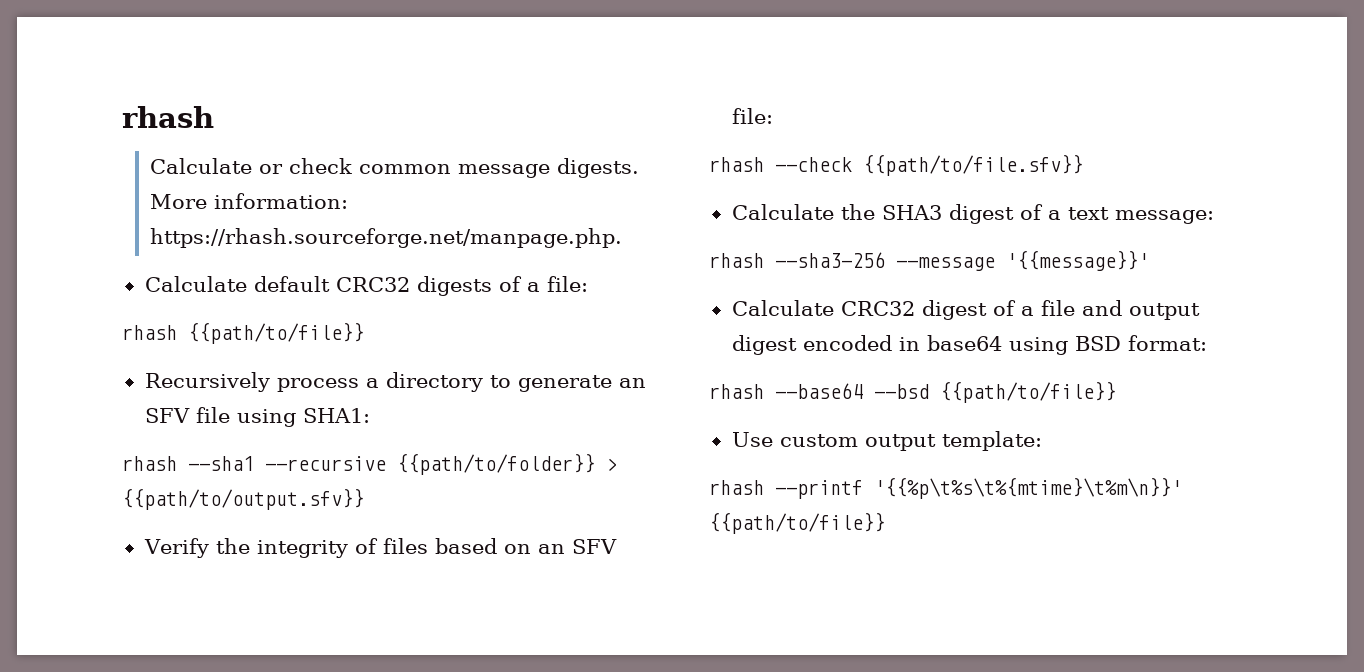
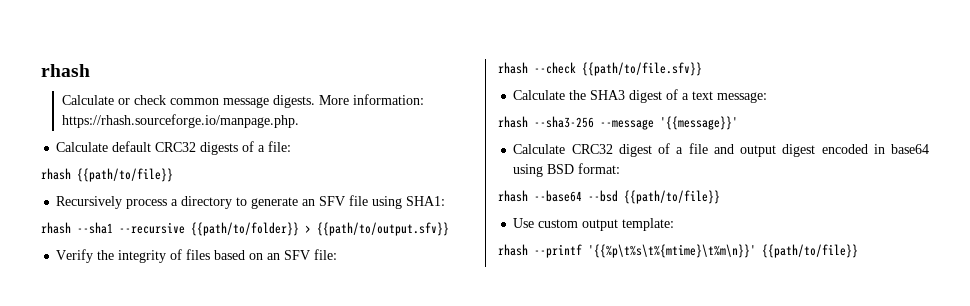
- More information: https://rhash.sourceforge.net/manpage.php.
+ More information: https://rhash.sourceforge.io/manpage.php.

